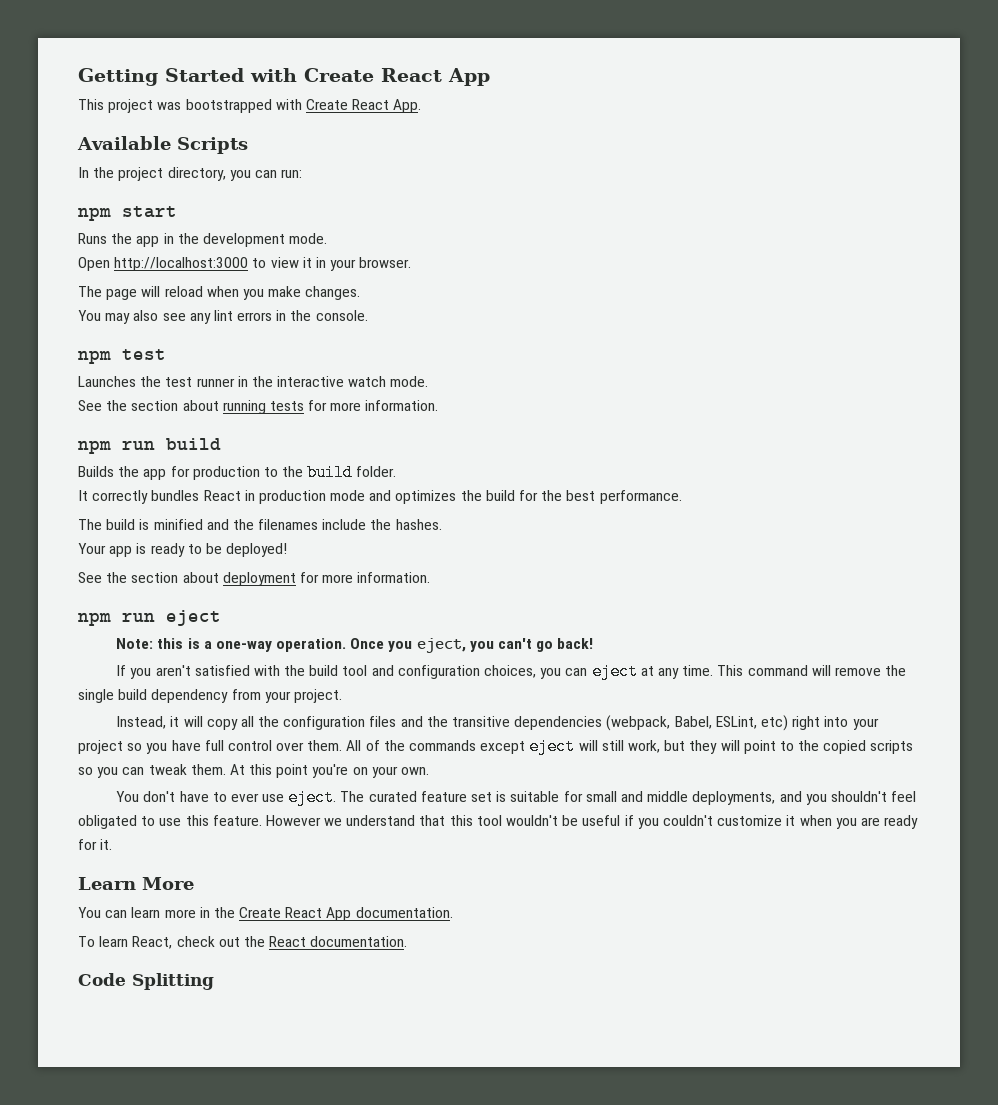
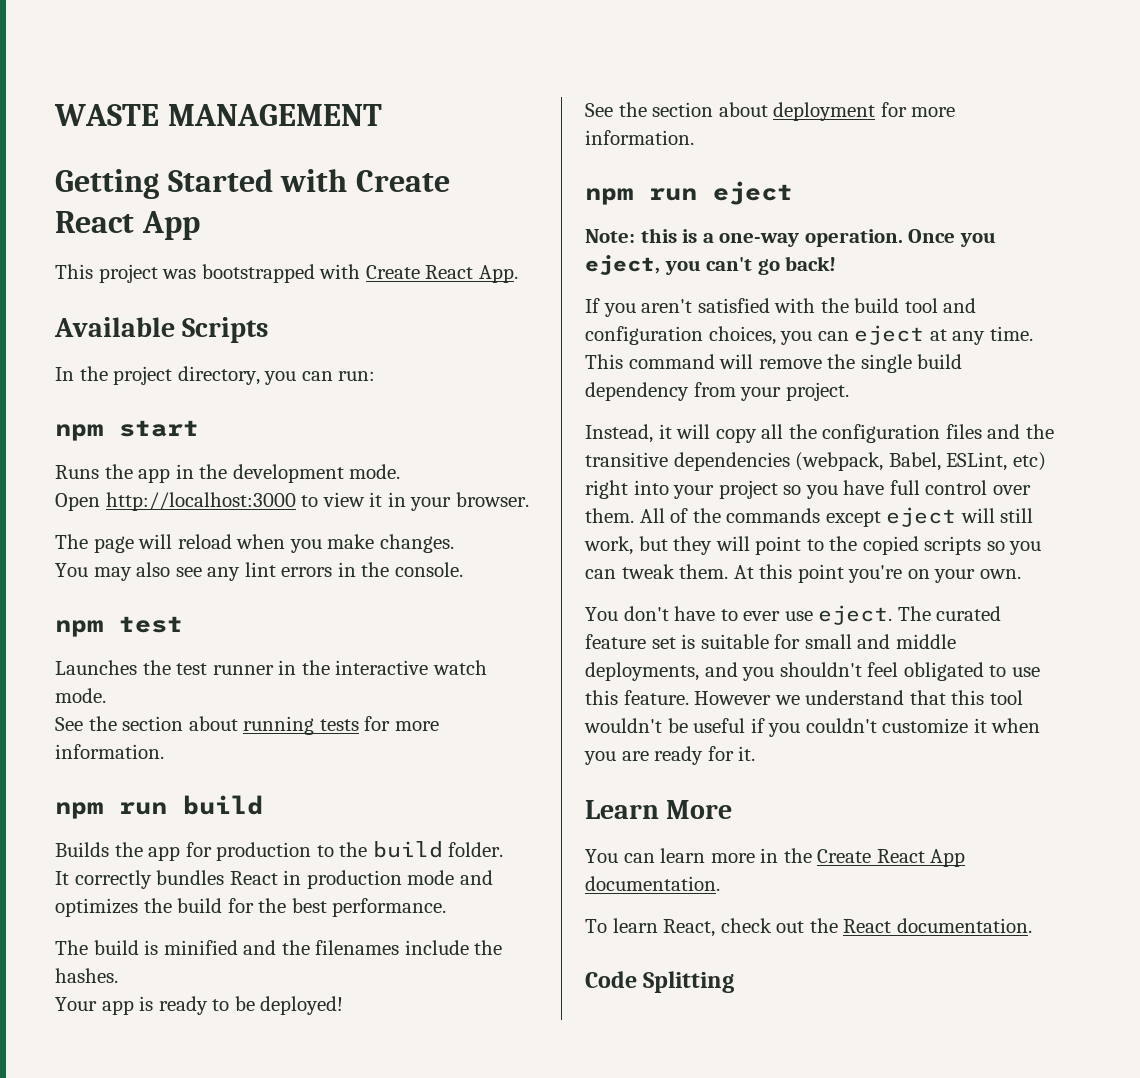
+ WASTE MANAGEMENT

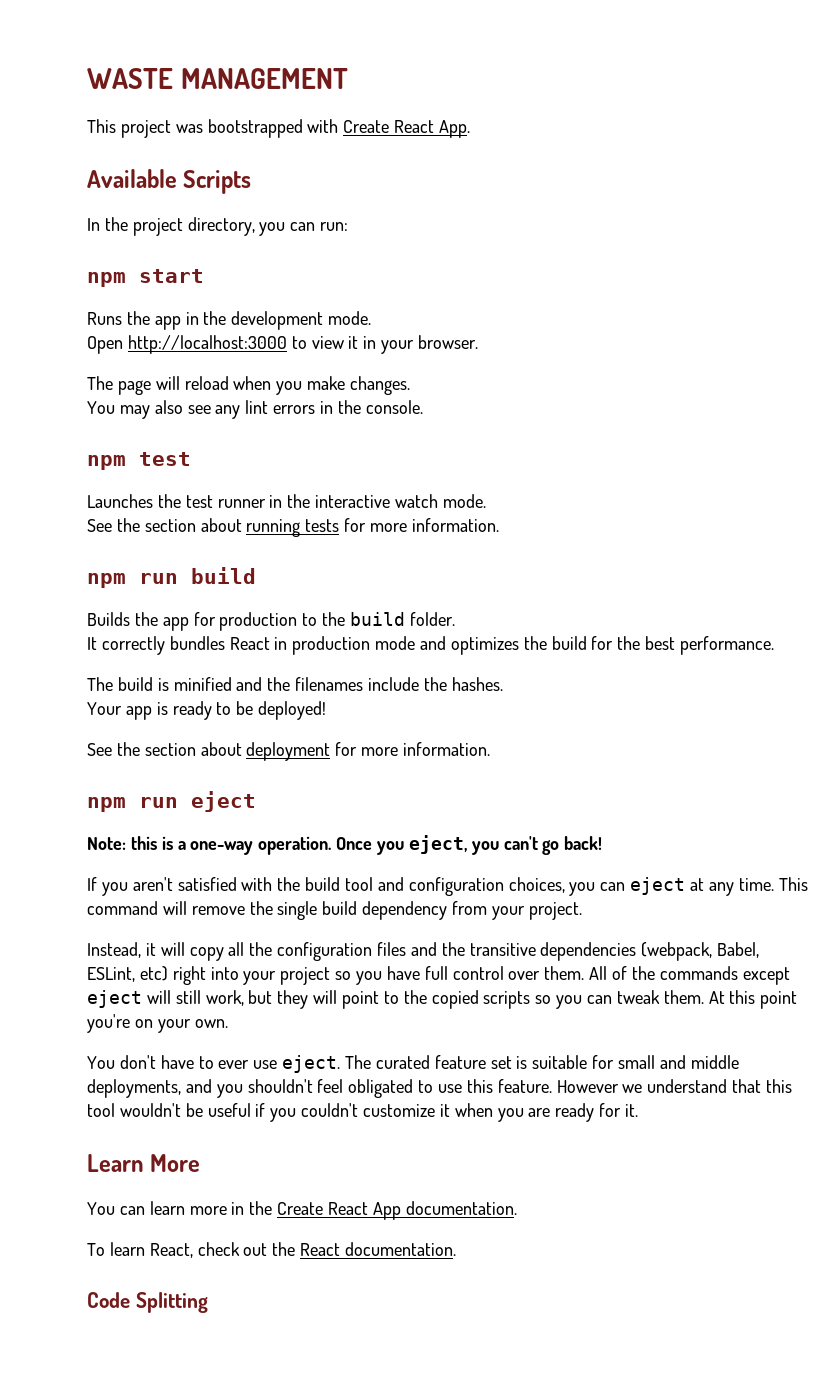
- Getting Started with Create React App

